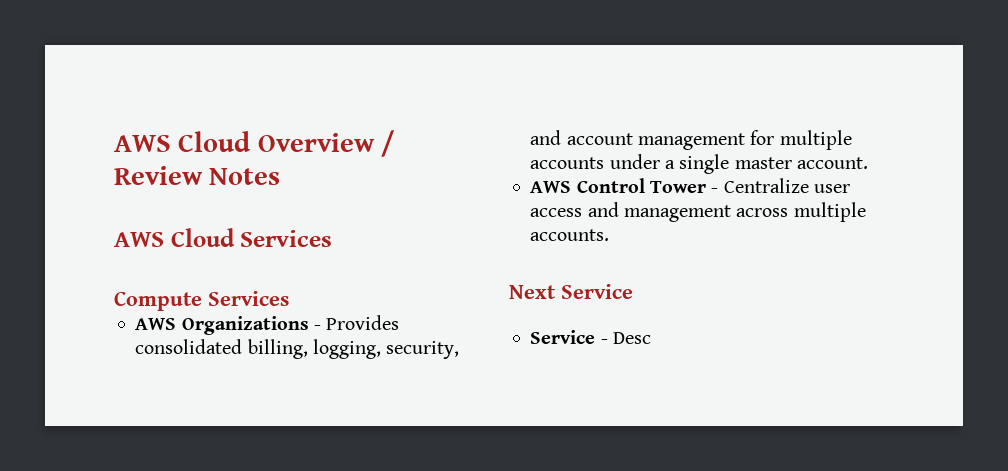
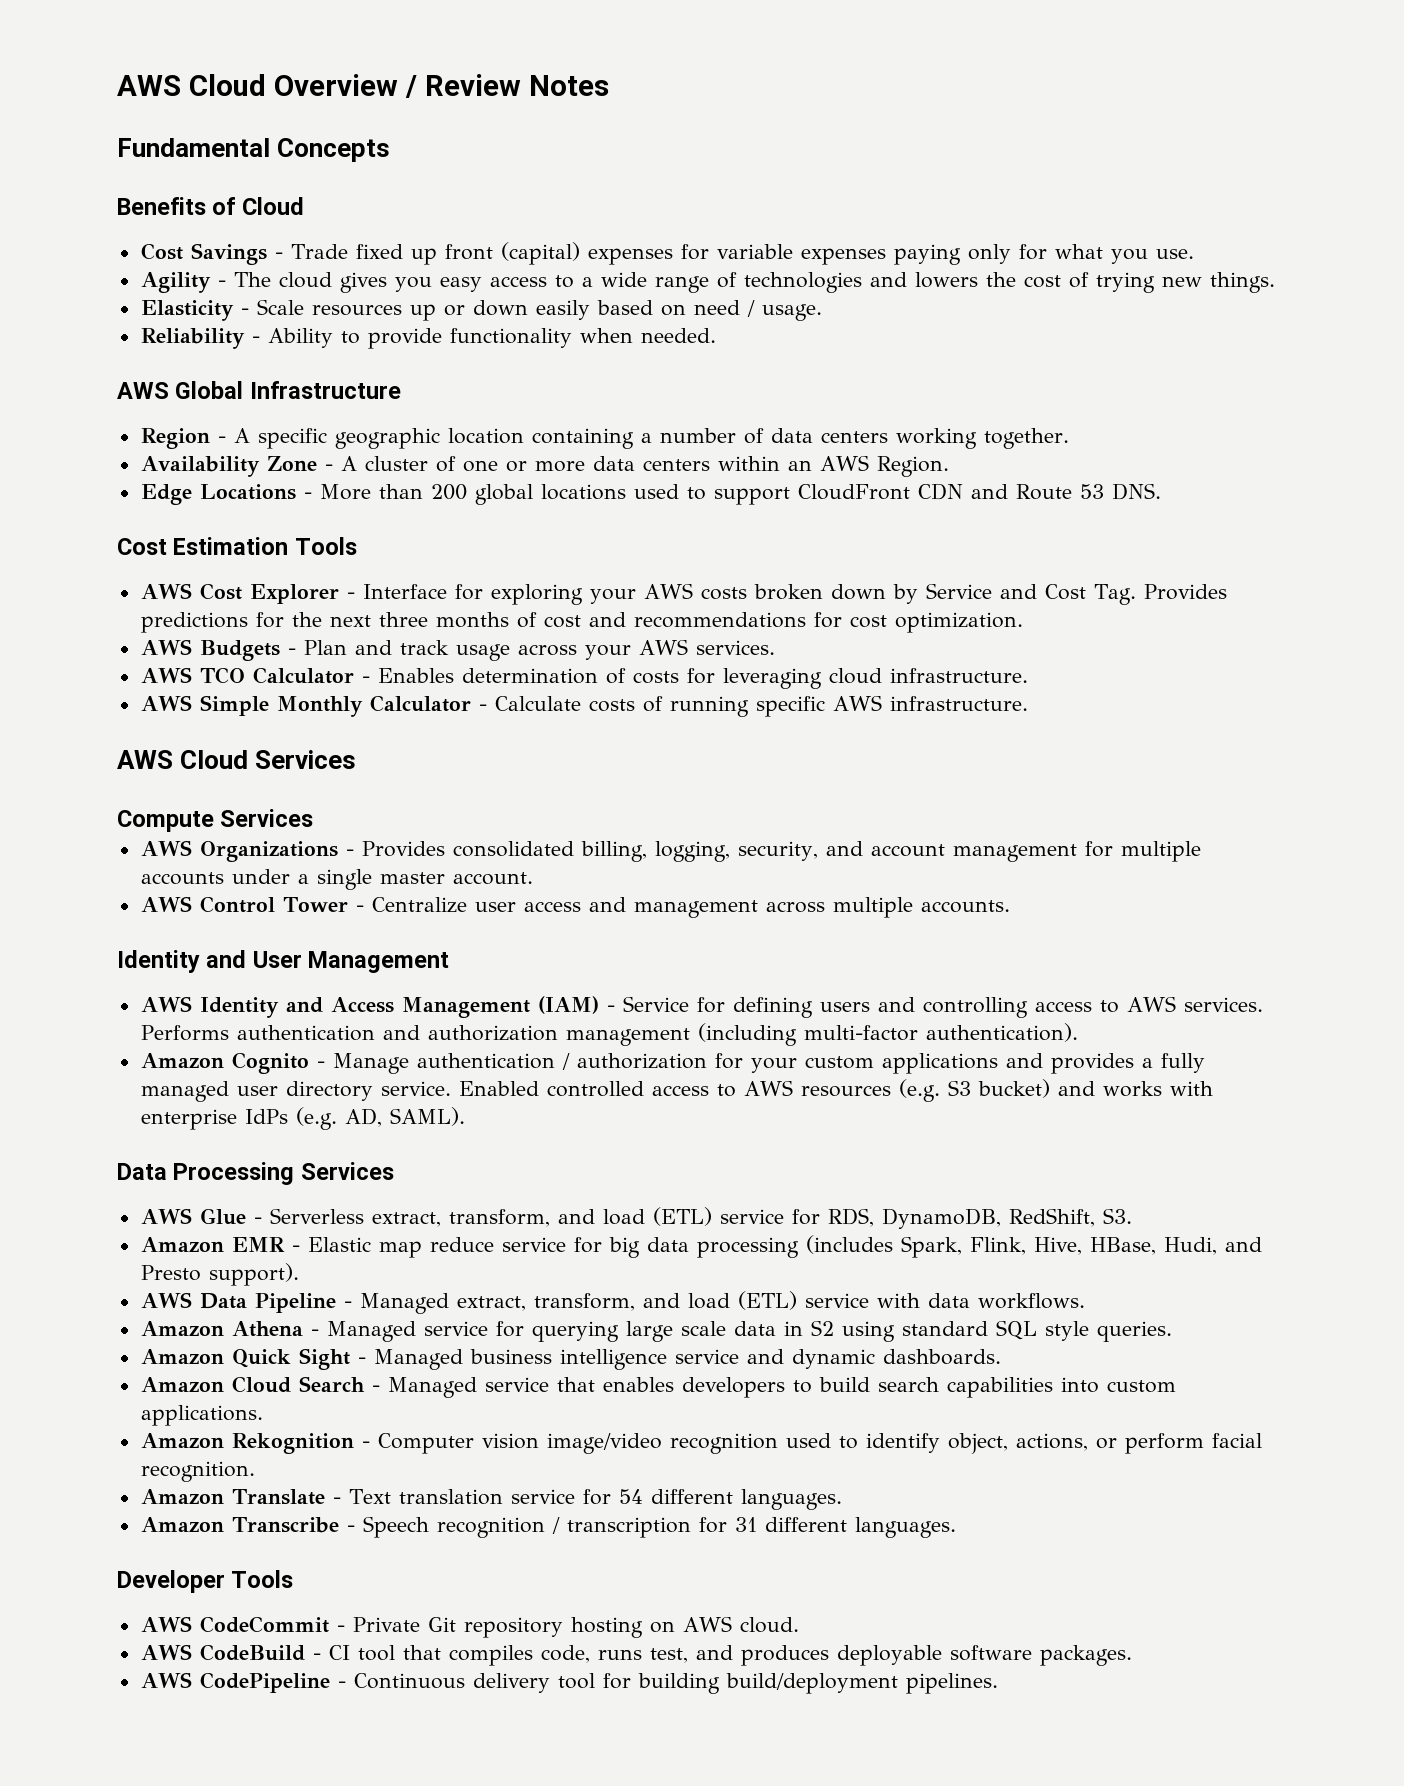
+ Fundamental Concepts
+ Benefits of Cloud
+ Cost Savings - Trade fixed up front (capital) expenses for variable expenses paying only for what you use.
+ Agility - The cloud gives you easy access to a wide range of technologies and lowers the cost of trying new things.
+ Elasticity - Scale resources up or down easily based on need / usage.
+ Reliability - Ability to provide functionality when needed.
+ AWS Global Infrastructure
+ Region - A specific geographic location containing a number of data centers working together.
+ Availability Zone - A cluster of one or more data centers within an AWS Region.
+ Edge Locations - More than 200 global locations used to support CloudFront CDN and Route 53 DNS.
+ Cost Estimation Tools
+ AWS Cost Explorer - Interface for exploring your AWS costs broken down by Service and Cost Tag. Provides predictions for the next three months of cost and recommendations for cost optimization.
+ AWS Budgets - Plan and track usage across your AWS services.
+ AWS TCO Calculator - Enables determination of costs for leveraging cloud infrastructure.
+ AWS Simple Monthly Calculator - Calculate costs of running specific AWS infrastructure.
- Next Service
- Service - Desc
+ Identity and User Management
+ AWS Identity and Access Management (IAM) - Service for defining users and controlling access to AWS services. Performs authentication and authorization management (including multi-factor authentication).
+ Amazon Cognito - Manage authentication / authorization for your custom applications and provides a fully managed user directory service. Enabled controlled access to AWS resources (e.g. S3 bucket) and works with enterprise IdPs (e.g. AD, SAML).
+ Data Processing Services
+ AWS Glue - Serverless extract, transform, and load (ETL) service for RDS, DynamoDB, RedShift, S3.
+ Amazon EMR - Elastic map reduce service for big data processing (includes Spark, Flink, Hive, HBase, Hudi, and Presto support).
+ AWS Data Pipeline - Managed extract, transform, and load (ETL) service with data workflows.
+ Amazon Athena - Managed service for querying large scale data in S2 using standard SQL style queries.
+ Amazon Quick Sight - Managed business intelligence service and dynamic dashboards.
+ Amazon Cloud Search - Managed service that enables developers to build search capabilities into custom applications.
+ Amazon Rekognition - Computer vision image/video recognition used to identify object, actions, or perform facial recognition.
+ Amazon Translate - Text translation service for 54 different languages.
+ Amazon Transcribe - Speech recognition / transcription for 31 different languages.
+ Developer Tools
+ AWS CodeCommit - Private Git repository hosting on AWS cloud.
+ AWS CodeBuild - CI tool that compiles code, runs test, and produces deployable software packages.
+ AWS CodePipeline - Continuous delivery tool for building build/deployment pipelines.

